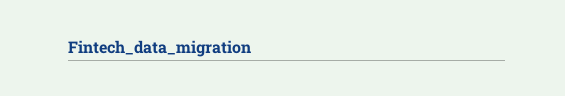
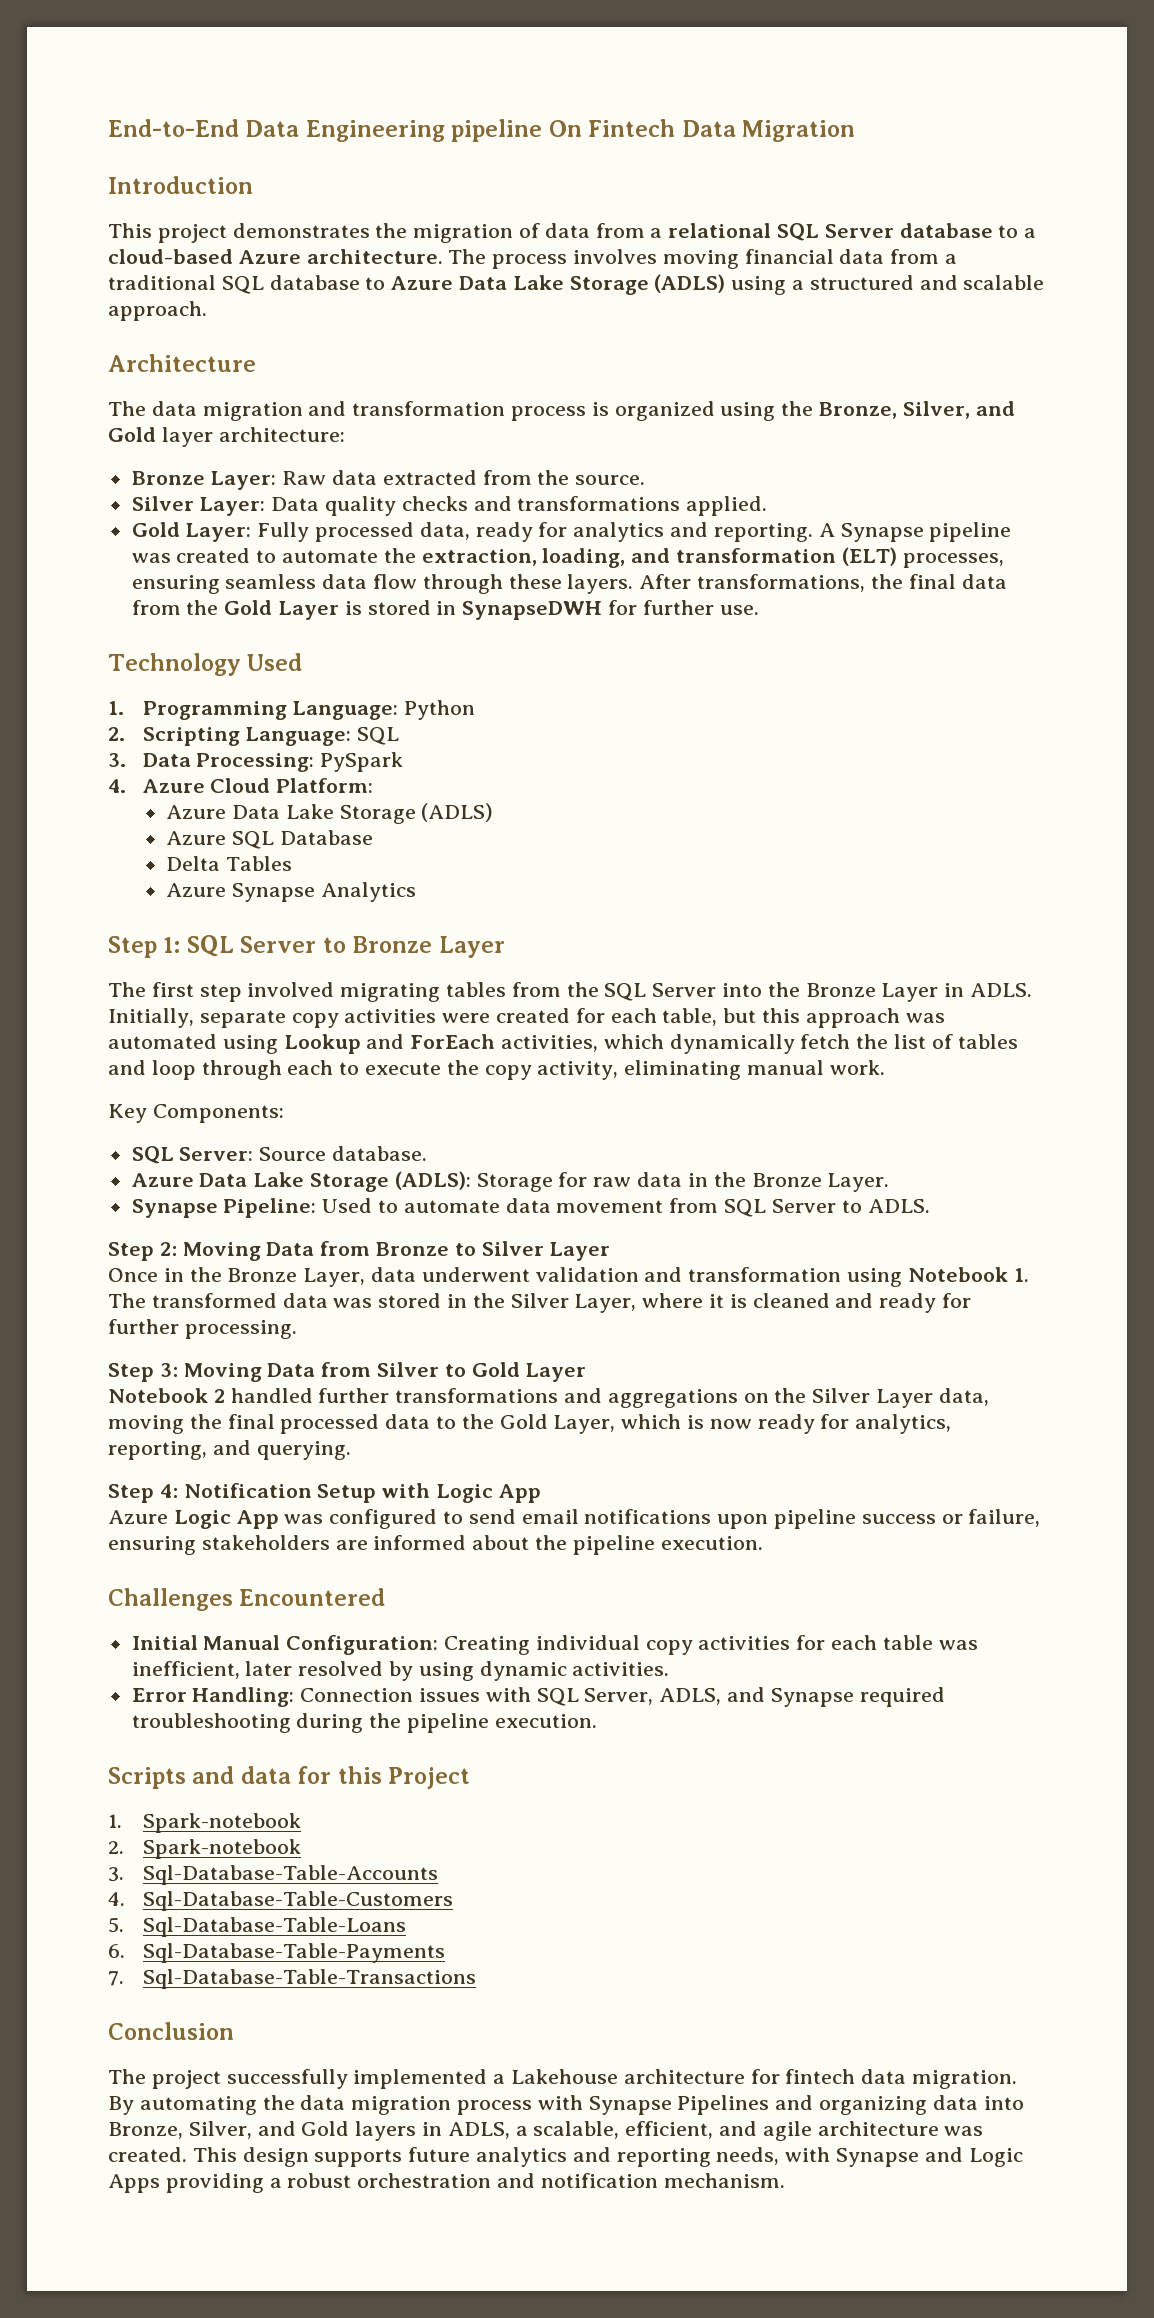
- Fintech_data_migration
+ End-to-End Data Engineering pipeline On Fintech Data Migration
+ Introduction
+ This project demonstrates the migration of data from a relational SQL Server database to a cloud-based Azure architecture. The process involves moving financial data from a traditional SQL database to Azure Data Lake Storage (ADLS) using a structured and scalable approach.
+ Architecture
+ The data migration and transformation process is organized using the Bronze, Silver, and Gold layer architecture:
+ Bronze Layer: Raw data extracted from the source.
+ Silver Layer: Data quality checks and transformations applied.
+ Gold Layer: Fully processed data, ready for analytics and reporting. A Synapse pipeline was created to automate the extraction, loading, and transformation (ELT) processes, ensuring seamless data flow through these layers. After transformations, the final data from the Gold Layer is stored in SynapseDWH for further use.
+ Technology Used
+ 1. Programming Language: Python
+ 2. Scripting Language: SQL
+ 3. Data Processing: PySpark
+ 4. Azure Cloud Platform:
+ Azure Data Lake Storage (ADLS)
+ Azure SQL Database
+ Delta Tables
+ Azure Synapse Analytics
+ Step 1: SQL Server to Bronze Layer
+ The first step involved migrating tables from the SQL Server into the Bronze Layer in ADLS. Initially, separate copy activities were created for each table, but this approach was automated using Lookup and ForEach activities, which dynamically fetch the list of tables and loop through each to execute the copy activity, eliminating manual work.
+ Key Components:
+ SQL Server: Source database.
+ Azure Data Lake Storage (ADLS): Storage for raw data in the Bronze Layer.
+ Synapse Pipeline: Used to automate data movement from SQL Server to ADLS.
+ Step 2: Moving Data from Bronze to Silver Layer
+ Once in the Bronze Layer, data underwent validation and transformation using Notebook 1. The transformed data was stored in the Silver Layer, where it is cleaned and ready for further processing.
+ Step 3: Moving Data from Silver to Gold Layer
+ Notebook 2 handled further transformations and aggregations on the Silver Layer data, moving the final processed data to the Gold Layer, which is now ready for analytics, reporting, and querying.
+ Step 4: Notification Setup with Logic App
+ Azure Logic App was configured to send email notifications upon pipeline success or failure, ensuring stakeholders are informed about the pipeline execution.
+ Challenges Encountered
+ Initial Manual Configuration: Creating individual copy activities for each table was inefficient, later resolved by using dynamic activities.
+ Error Handling: Connection issues with SQL Server, ADLS, and Synapse required troubleshooting during the pipeline execution.
+ Scripts and data for this Project
+ 1. Spark-notebook
+ 2. Spark-notebook
+ 3. Sql-Database-Table-Accounts
+ 4. Sql-Database-Table-Customers
+ 5. Sql-Database-Table-Loans
+ 6. Sql-Database-Table-Payments
+ 7. Sql-Database-Table-Transactions
+ Conclusion
+ The project successfully implemented a Lakehouse architecture for fintech data migration. By automating the data migration process with Synapse Pipelines and organizing data into Bronze, Silver, and Gold layers in ADLS, a scalable, efficient, and agile architecture was created. This design supports future analytics and reporting needs, with Synapse and Logic Apps providing a robust orchestration and notification mechanism.

